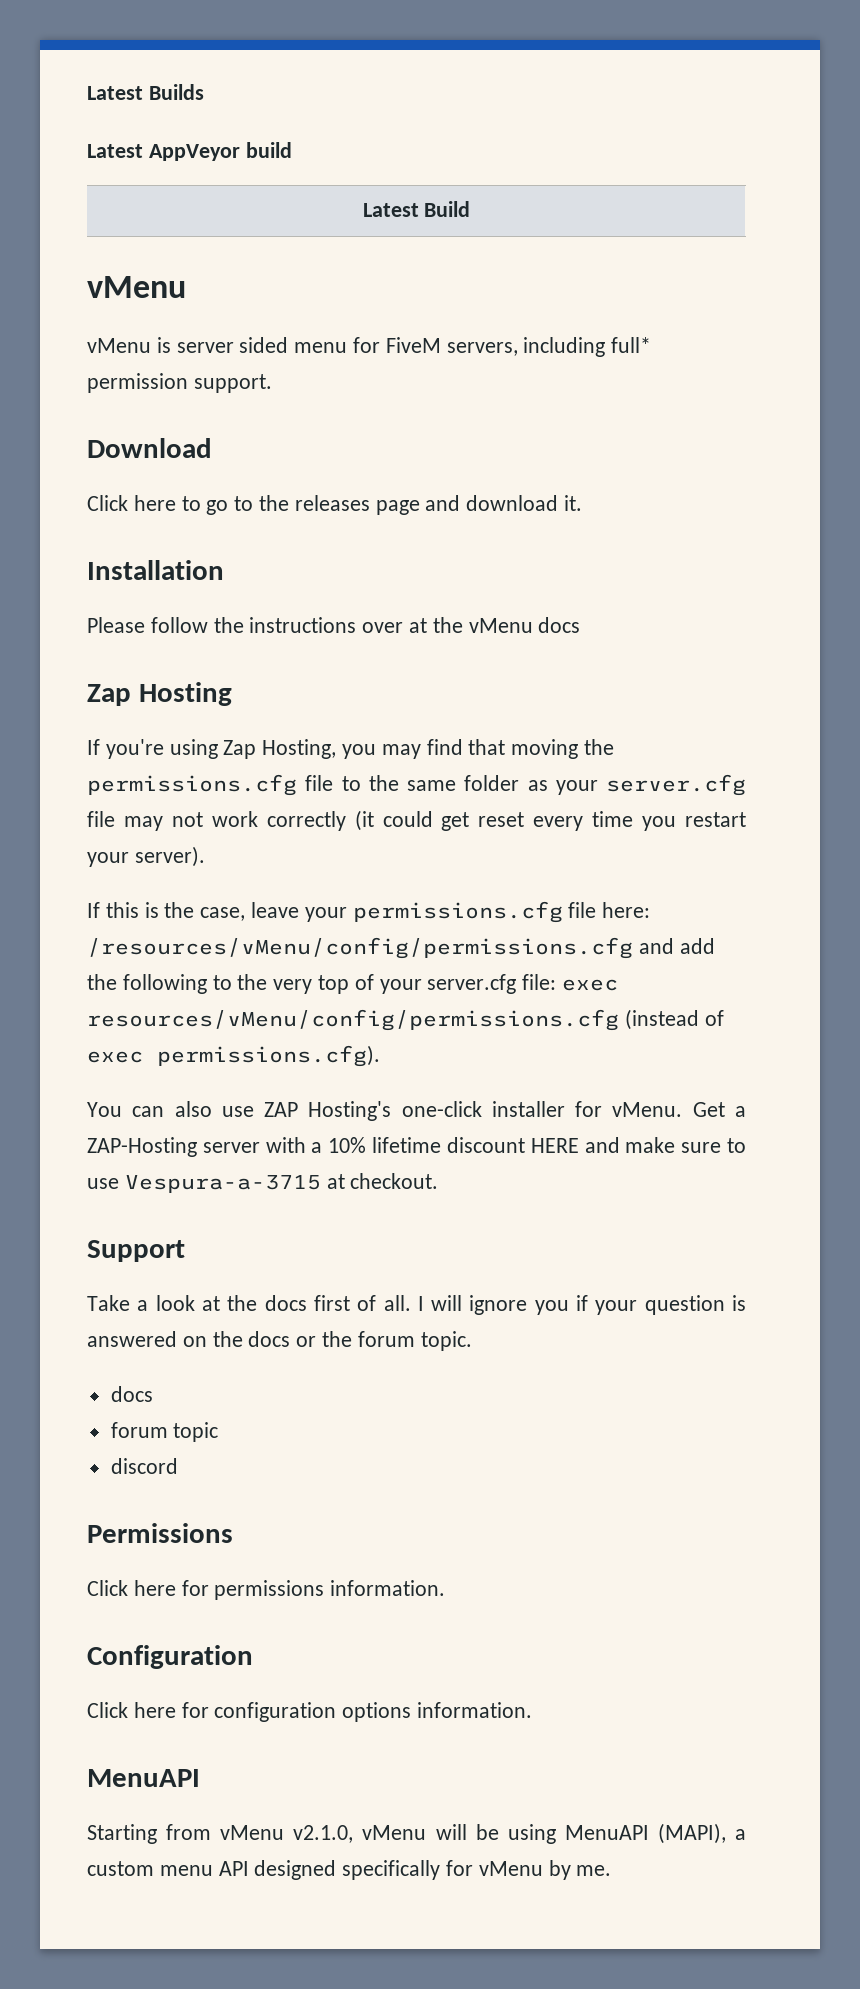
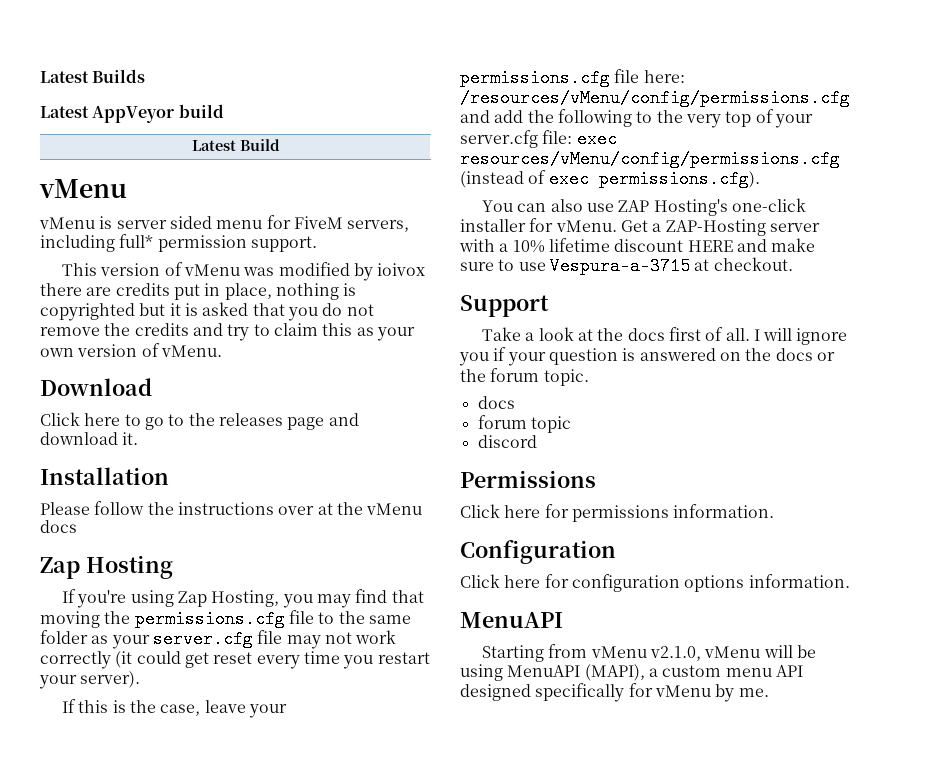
+ This version of vMenu was modified by ioivox there are credits put in place, nothing is copyrighted but it is asked that you do not remove the credits and try to claim this as your own version of vMenu.

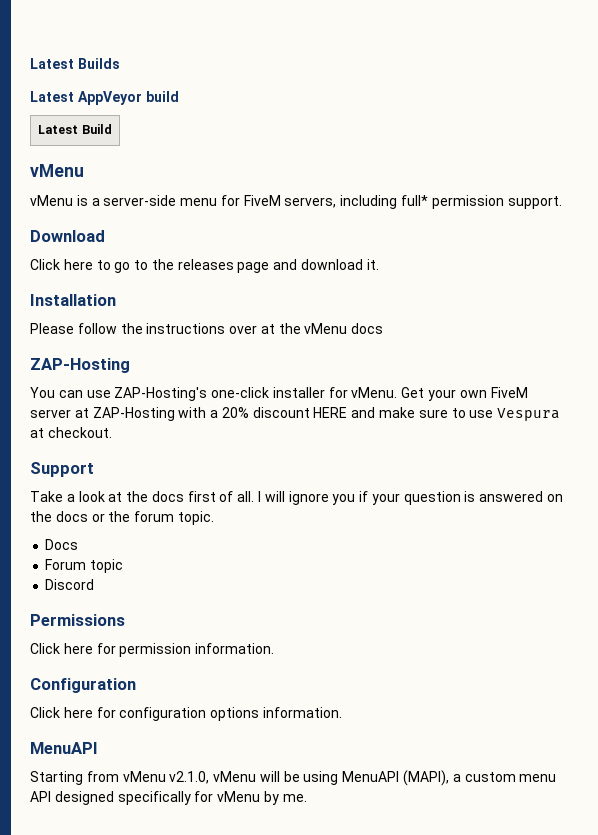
- vMenu is server sided menu for FiveM servers, including full* permission support.
+ vMenu is a server-side menu for FiveM servers, including full* permission support.
- This version of vMenu was modified by ioivox there are credits put in place, nothing is copyrighted but it is asked that you do not remove the credits and try to claim this as your own version of vMenu.
  Please follow the instructions over at the vMenu docs
- Zap Hosting
- If you're using Zap Hosting, you may find that moving the permissions.cfg file to the same folder as your server.cfg file may not work correctly (it could get reset every time you restart your server).
- If this is the case, leave your permissions.cfg file here: /resources/vMenu/config/permissions.cfg and add the following to the very top of your server.cfg file: exec resources/vMenu/config/permissions.cfg (instead of exec permissions.cfg).
- You can also use ZAP Hosting's one-click installer for vMenu.
+ ZAP-Hosting
+ You can use ZAP-Hosting's one-click installer for vMenu.
- Get a ZAP-Hosting server with a 10% lifetime discount HERE and make sure to use Vespura-a-3715 at checkout.
+ Get your own FiveM server at ZAP-Hosting with a 20% discount HERE and make sure to use Vespura at checkout.
  I will ignore you if your question is answered on the docs or the forum topic.
- docs
- forum topic
+ Docs
+ Forum topic
- discord
+ Discord
- Click here for permissions information.
+ Click here for permission information.

